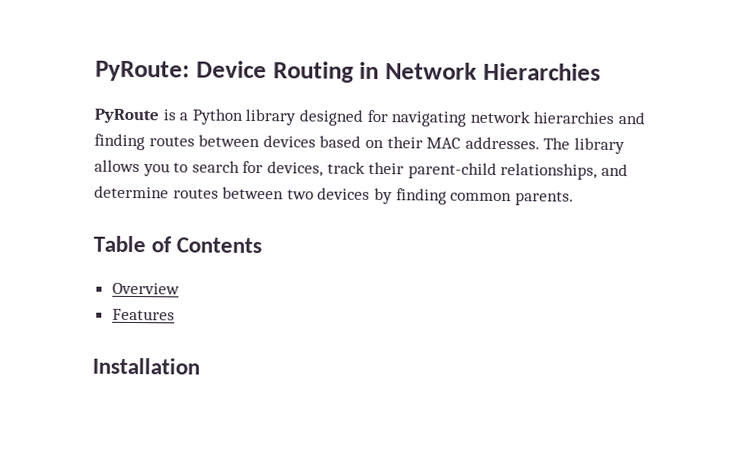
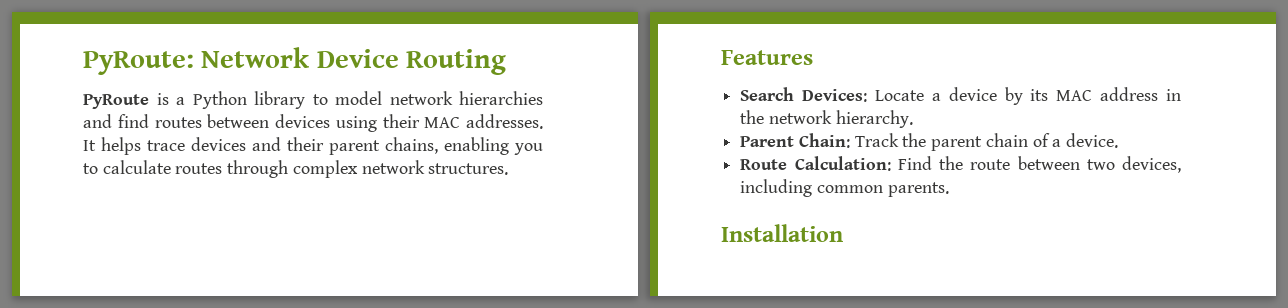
- PyRoute: Device Routing in Network Hierarchies
+ PyRoute: Network Device Routing
- PyRoute is a Python library designed for navigating network hierarchies and finding routes between devices based on their MAC addresses.
+ PyRoute is a Python library to model network hierarchies and find routes between devices using their MAC addresses.
- The library allows you to search for devices, track their parent-child relationships, and determine routes between two devices by finding common parents.
- Table of Contents
- Overview
+ It helps trace devices and their parent chains, enabling you to calculate routes through complex network structures.
  Features
+ Search Devices: Locate a device by its MAC address in the network hierarchy.
+ Parent Chain: Track the parent chain of a device.
+ Route Calculation: Find the route between two devices, including common parents.

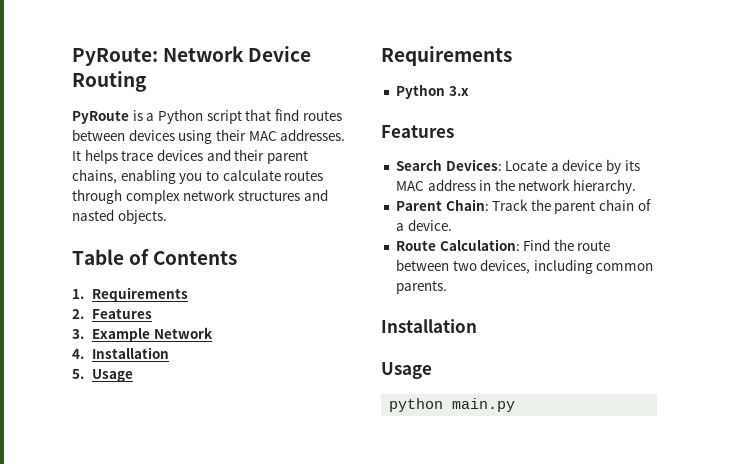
- PyRoute is a Python library to model network hierarchies and find routes between devices using their MAC addresses.
+ PyRoute is a Python script that find routes between devices using their MAC addresses.
- It helps trace devices and their parent chains, enabling you to calculate routes through complex network structures.
+ It helps trace devices and their parent chains, enabling you to calculate routes through complex network structures and nasted objects.
+ Table of Contents
+ 1. Requirements
+ 2. Features
+ 3. Example Network
+ 4. Installation
+ 5. Usage
+ Requirements
+ Python 3.x
  Route Calculation: Find the route between two devices, including common parents.
  Installation
+ Usage
+ python main.py

